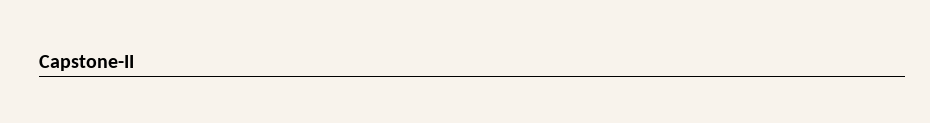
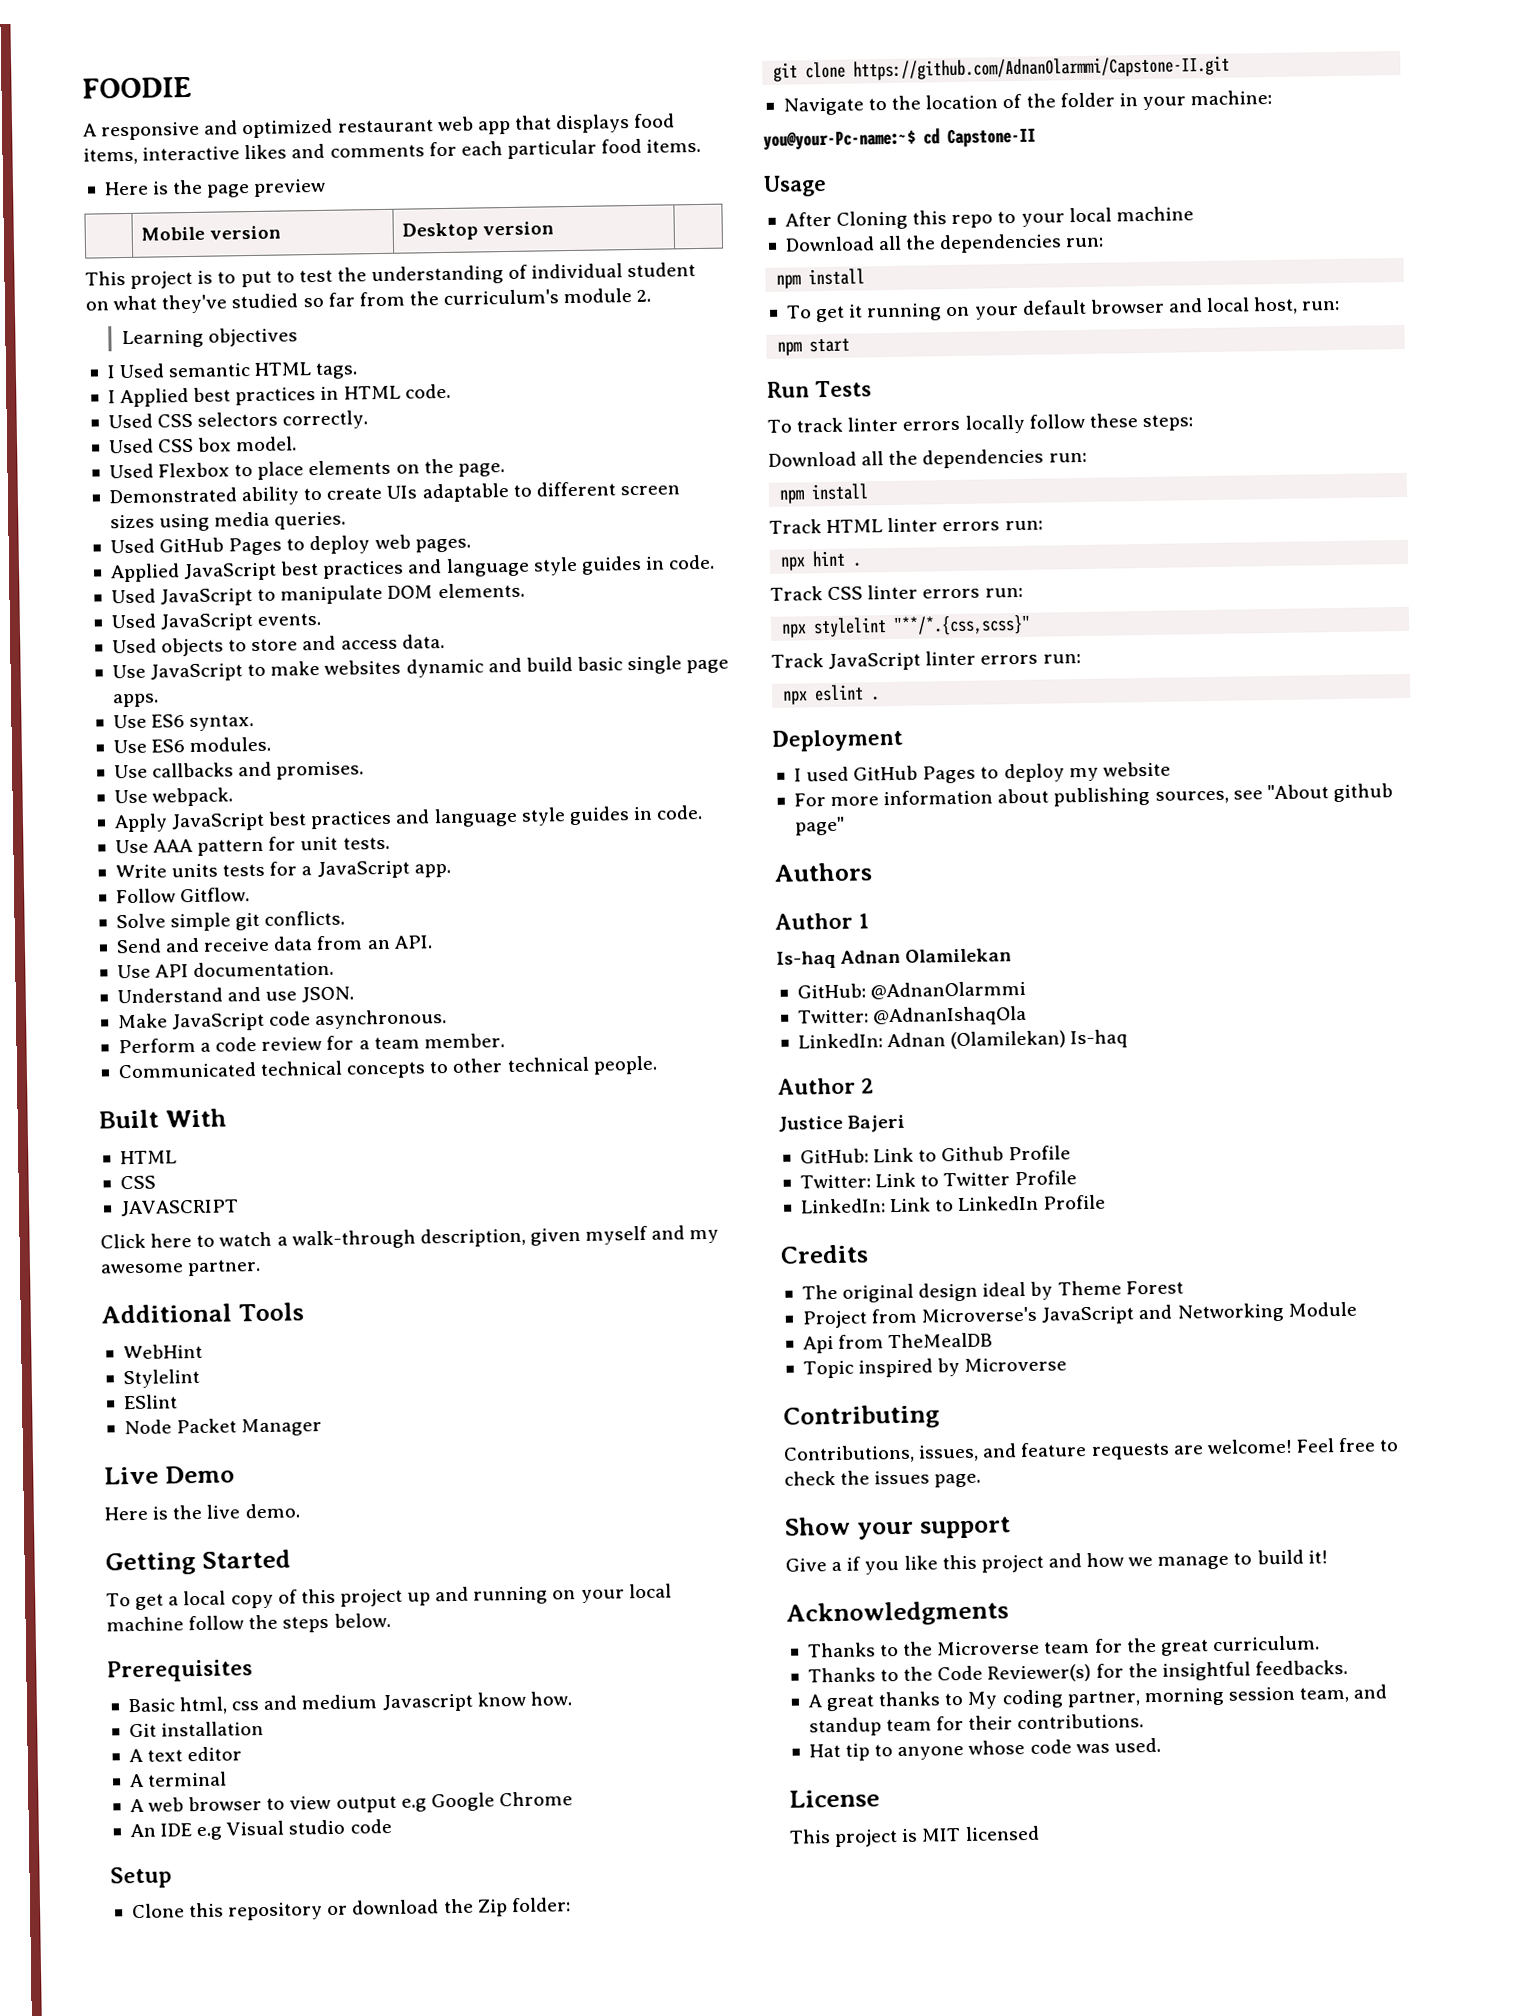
- Capstone-II
+ FOODIE
+ A responsive and optimized restaurant web app that displays food items, interactive likes and comments for each particular food items.
+ Here is the page preview
+ | Mobile version | Desktop version |
+ This project is to put to test the understanding of individual student on what they've studied so far from the curriculum's module 2.
+ Learning objectives
+ I Used semantic HTML tags.
+ I Applied best practices in HTML code.
+ Used CSS selectors correctly.
+ Used CSS box model.
+ Used Flexbox to place elements on the page.
+ Demonstrated ability to create UIs adaptable to different screen sizes using media queries.
+ Used GitHub Pages to deploy web pages.
+ Applied JavaScript best practices and language style guides in code.
+ Used JavaScript to manipulate DOM elements.
+ Used JavaScript events.
+ Used objects to store and access data.
+ Use JavaScript to make websites dynamic and build basic single page apps.
+ Use ES6 syntax.
+ Use ES6 modules.
+ Use callbacks and promises.
+ Use webpack.
+ Apply JavaScript best practices and language style guides in code.
+ Use AAA pattern for unit tests.
+ Write units tests for a JavaScript app.
+ Follow Gitflow.
+ Solve simple git conflicts.
+ Send and receive data from an API.
+ Use API documentation.
+ Understand and use JSON.
+ Make JavaScript code asynchronous.
+ Perform a code review for a team member.
+ Communicated technical concepts to other technical people.
+ Built With
+ HTML
+ CSS
+ JAVASCRIPT
+ Click here to watch a walk-through description, given myself and my awesome partner.
+ Additional Tools
+ WebHint
+ Stylelint
+ ESlint
+ Node Packet Manager
+ Live Demo
+ Here is the live demo.
+ Getting Started
+ To get a local copy of this project up and running on your local machine follow the steps below.
+ Prerequisites
+ Basic html, css and medium Javascript know how.
+ Git installation
+ A text editor
+ A terminal
+ A web browser to view output e.g Google Chrome
+ An IDE e.g Visual studio code
+ Setup
+ Clone this repository or download the Zip folder:
+ git clone https://github.com/AdnanOlarmmi/Capstone-II.git
+ Navigate to the location of the folder in your machine:
+ you@your-Pc-name:~$ cd Capstone-II
+ Usage
+ After Cloning this repo to your local machine
+ Download all the dependencies run:
+ npm install
+ To get it running on your default browser and local host, run:
+ npm start
+ Run Tests
+ To track linter errors locally follow these steps:
+ Download all the dependencies run:
+ npm install
+ Track HTML linter errors run:
+ npx hint .
+ Track CSS linter errors run:
+ npx stylelint "**/*.{css,scss}"
+ Track JavaScript linter errors run:
+ npx eslint .
+ Deployment
+ I used GitHub Pages to deploy my website
+ For more information about publishing sources, see "About github page"
+ Authors
+ Author 1
+ Is-haq Adnan Olamilekan
+ GitHub: @AdnanOlarmmi
+ Twitter: @AdnanIshaqOla
+ LinkedIn: Adnan (Olamilekan) Is-haq
+ Author 2
+ Justice Bajeri
+ GitHub: Link to Github Profile
+ Twitter: Link to Twitter Profile
+ LinkedIn: Link to LinkedIn Profile
+ Credits
+ The original design ideal by Theme Forest
+ Project from Microverse's JavaScript and Networking Module
+ Api from TheMealDB
+ Topic inspired by Microverse
+ Contributing
+ Contributions, issues, and feature requests are welcome! Feel free to check the issues page.
+ Show your support
+ Give a if you like this project and how we manage to build it!
+ Acknowledgments
+ Thanks to the Microverse team for the great curriculum.
+ Thanks to the Code Reviewer(s) for the insightful feedbacks.
+ A great thanks to My coding partner, morning session team, and standup team for their contributions.
+ Hat tip to anyone whose code was used.
+ License
+ This project is MIT licensed

